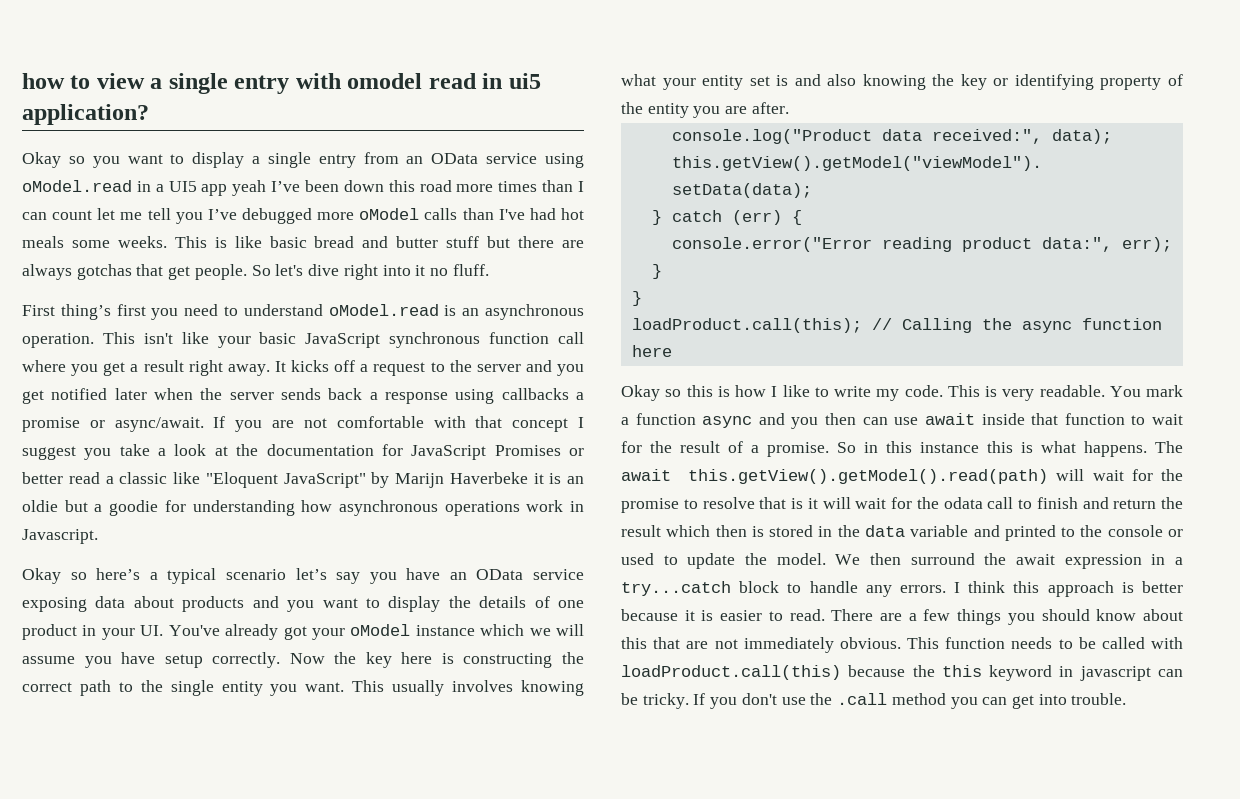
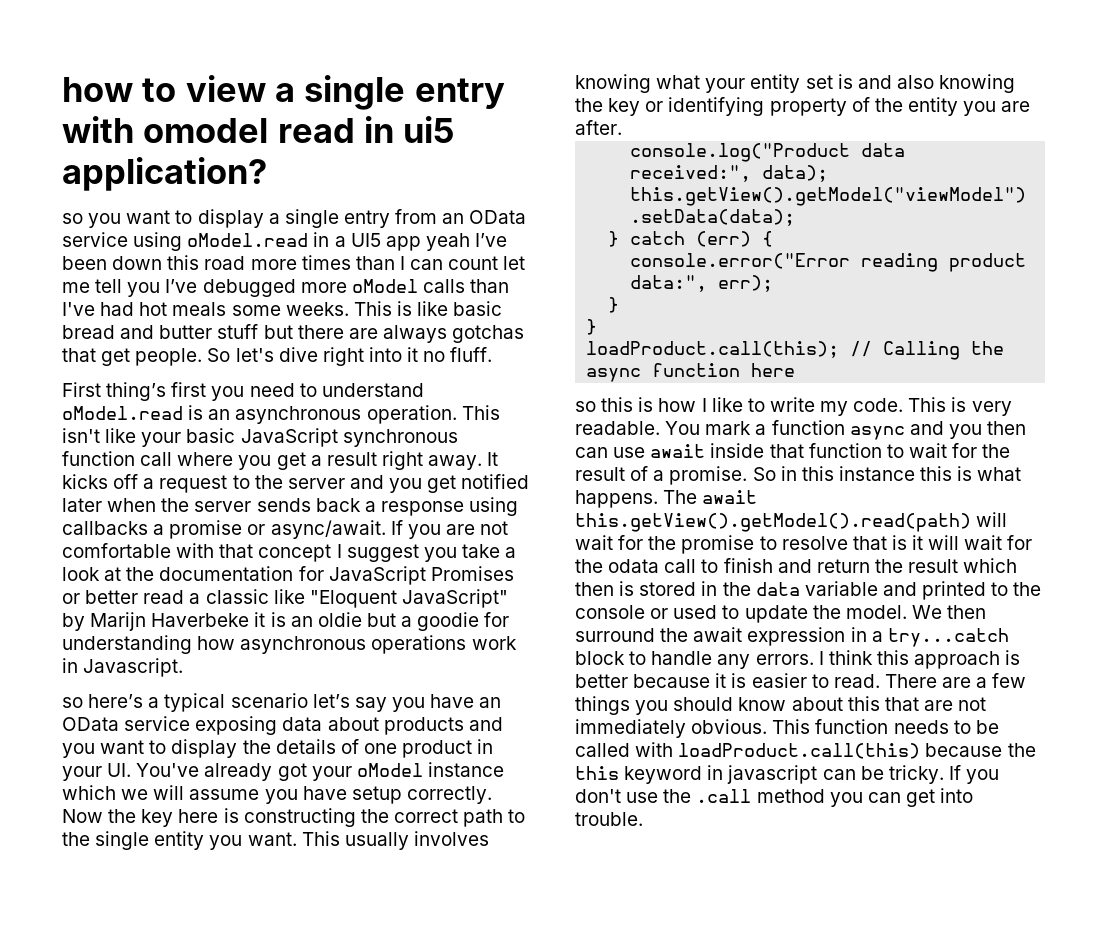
- Okay so you want to display a single entry from an OData service using oModel.read in a UI5 app yeah I’ve been down this road more times than I can count let me tell you I’ve debugged more oModel calls than I've had hot meals some weeks.
+ so you want to display a single entry from an OData service using oModel.read in a UI5 app yeah I’ve been down this road more times than I can count let me tell you I’ve debugged more oModel calls than I've had hot meals some weeks.
- Okay so here’s a typical scenario let’s say you have an OData service exposing data about products and you want to display the details of one product in your UI. You've already got your oModel instance which we will assume you have setup correctly.
+ so here’s a typical scenario let’s say you have an OData service exposing data about products and you want to display the details of one product in your UI. You've already got your oModel instance which we will assume you have setup correctly.
- Okay so this is how I like to write my code.
+ so this is how I like to write my code.

